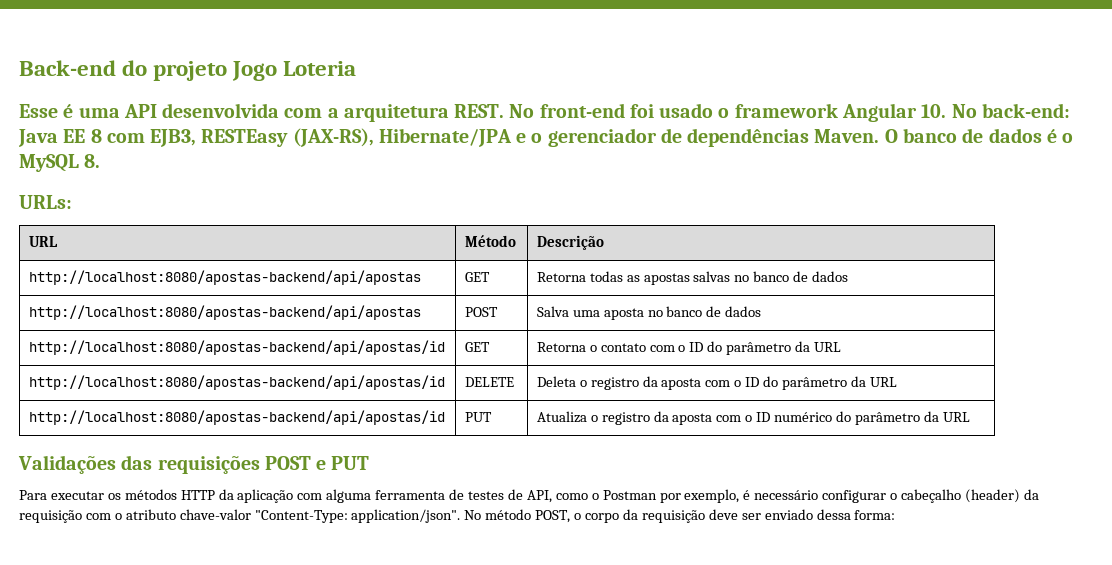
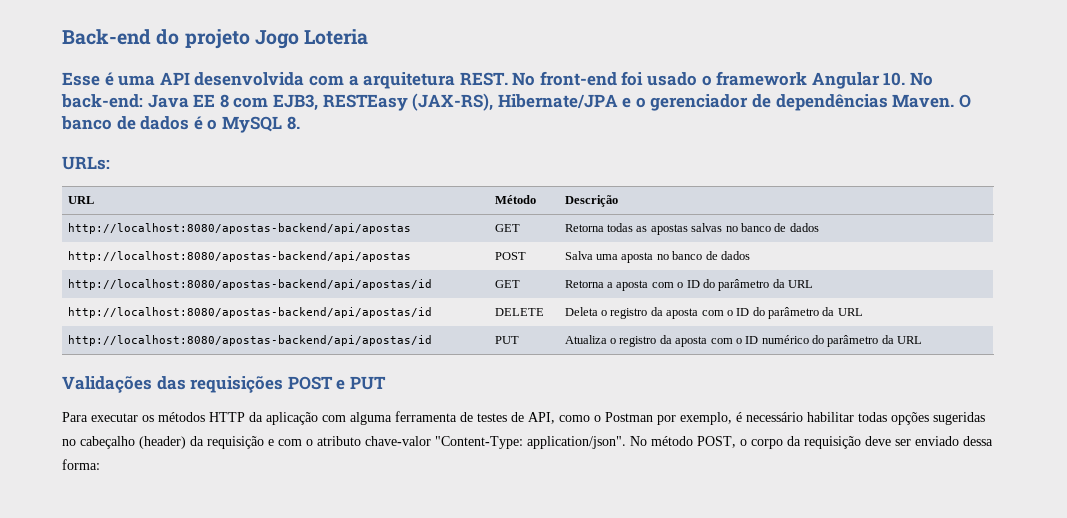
- http://localhost:8080/apostas-backend/api/apostas/id | GET | Retorna o contato com o ID do parâmetro da URL
+ http://localhost:8080/apostas-backend/api/apostas/id | GET | Retorna a aposta com o ID do parâmetro da URL
- Para executar os métodos HTTP da aplicação com alguma ferramenta de testes de API, como o Postman por exemplo, é necessário configurar o cabeçalho (header) da requisição com o atributo chave-valor "Content-Type: application/json".
+ Para executar os métodos HTTP da aplicação com alguma ferramenta de testes de API, como o Postman por exemplo, é necessário habilitar todas opções sugeridas no cabeçalho (header) da requisição e com o atributo chave-valor "Content-Type: application/json".

